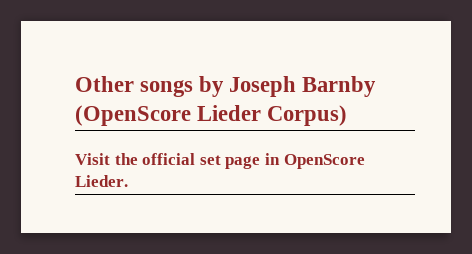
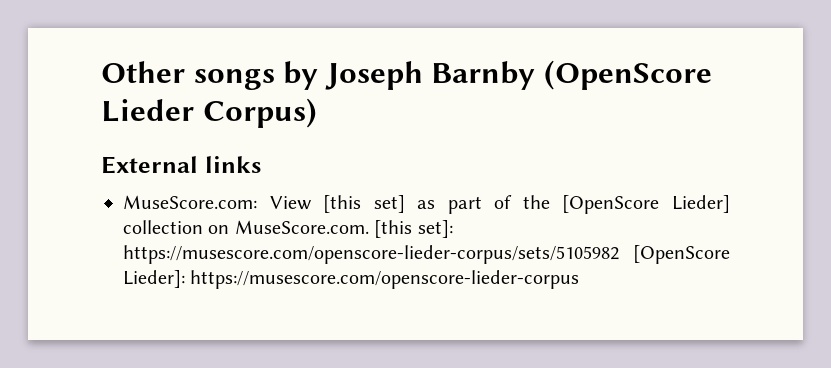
- Visit the official set page in OpenScore Lieder.
+ External links
+ MuseScore.com: View [this set] as part of the [OpenScore Lieder] collection on MuseScore.com. [this set]: https://musescore.com/openscore-lieder-corpus/sets/5105982 [OpenScore Lieder]: https://musescore.com/openscore-lieder-corpus

